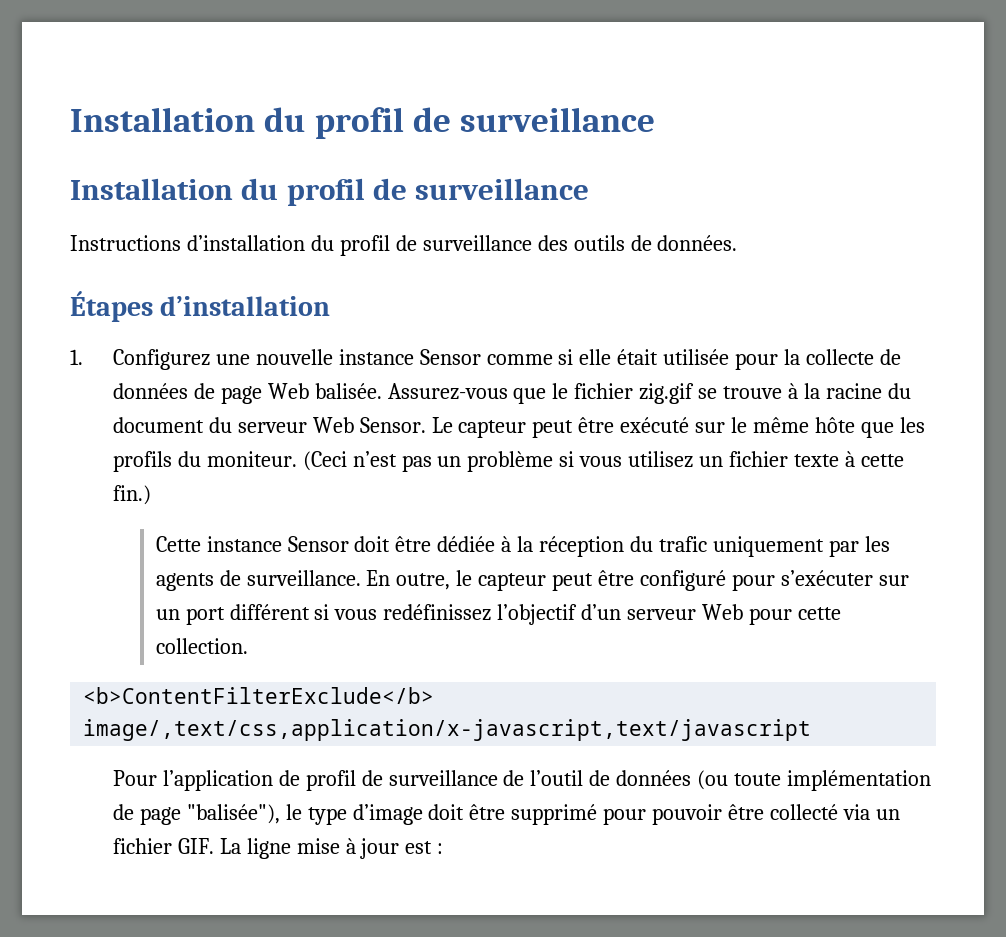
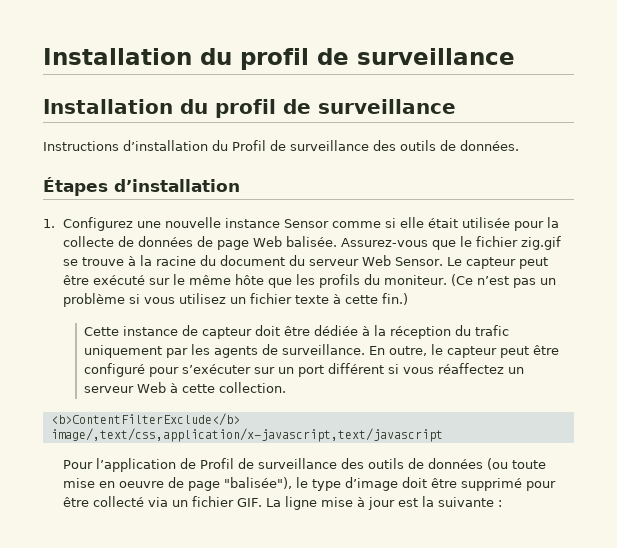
- Instructions d’installation du profil de surveillance des outils de données.
+ Instructions d’installation du Profil de surveillance des outils de données.
- (Ceci n’est pas un problème si vous utilisez un fichier texte à cette fin.)
+ (Ce n’est pas un problème si vous utilisez un fichier texte à cette fin.)
- Cette instance Sensor doit être dédiée à la réception du trafic uniquement par les agents de surveillance.
+ Cette instance de capteur doit être dédiée à la réception du trafic uniquement par les agents de surveillance.
- En outre, le capteur peut être configuré pour s’exécuter sur un port différent si vous redéfinissez l’objectif d’un serveur Web pour cette collection.
+ En outre, le capteur peut être configuré pour s’exécuter sur un port différent si vous réaffectez un serveur Web à cette collection.
- Pour l’application de profil de surveillance de l’outil de données (ou toute implémentation de page "balisée"), le type d’image doit être supprimé pour pouvoir être collecté via un fichier GIF. La ligne mise à jour est :
+ Pour l’application de Profil de surveillance des outils de données (ou toute mise en oeuvre de page "balisée"), le type d’image doit être supprimé pour être collecté via un fichier GIF. La ligne mise à jour est la suivante :

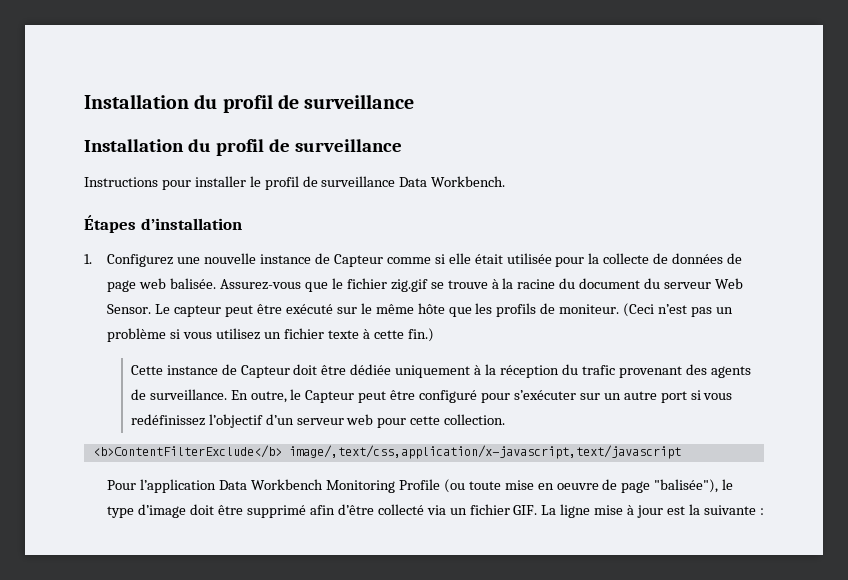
- Instructions d’installation du Profil de surveillance des outils de données.
+ Instructions pour installer le profil de surveillance Data Workbench.
- 1. Configurez une nouvelle instance Sensor comme si elle était utilisée pour la collecte de données de page Web balisée.
+ 1. Configurez une nouvelle instance de Capteur comme si elle était utilisée pour la collecte de données de page web balisée.
- Le capteur peut être exécuté sur le même hôte que les profils du moniteur. (Ce n’est pas un problème si vous utilisez un fichier texte à cette fin.)
+ Le capteur peut être exécuté sur le même hôte que les profils de moniteur. (Ceci n’est pas un problème si vous utilisez un fichier texte à cette fin.)
- Cette instance de capteur doit être dédiée à la réception du trafic uniquement par les agents de surveillance.
+ Cette instance de Capteur doit être dédiée uniquement à la réception du trafic provenant des agents de surveillance.
- En outre, le capteur peut être configuré pour s’exécuter sur un port différent si vous réaffectez un serveur Web à cette collection.
+ En outre, le Capteur peut être configuré pour s’exécuter sur un autre port si vous redéfinissez l’objectif d’un serveur web pour cette collection.
- Pour l’application de Profil de surveillance des outils de données (ou toute mise en oeuvre de page "balisée"), le type d’image doit être supprimé pour être collecté via un fichier GIF. La ligne mise à jour est la suivante :
+ Pour l’application Data Workbench Monitoring Profile (ou toute mise en oeuvre de page "balisée"), le type d’image doit être supprimé afin d’être collecté via un fichier GIF. La ligne mise à jour est la suivante :

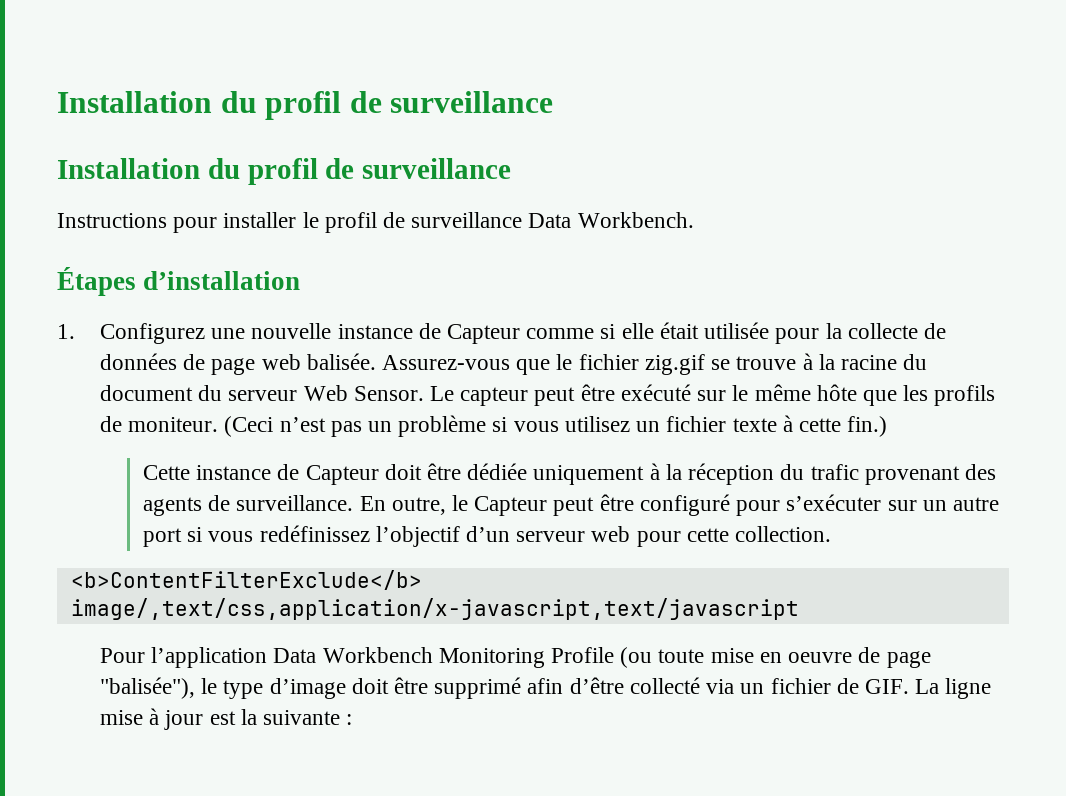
- Pour l’application Data Workbench Monitoring Profile (ou toute mise en oeuvre de page "balisée"), le type d’image doit être supprimé afin d’être collecté via un fichier GIF. La ligne mise à jour est la suivante :
+ Pour l’application Data Workbench Monitoring Profile (ou toute mise en oeuvre de page "balisée"), le type d’image doit être supprimé afin d’être collecté via un fichier de GIF. La ligne mise à jour est la suivante :

